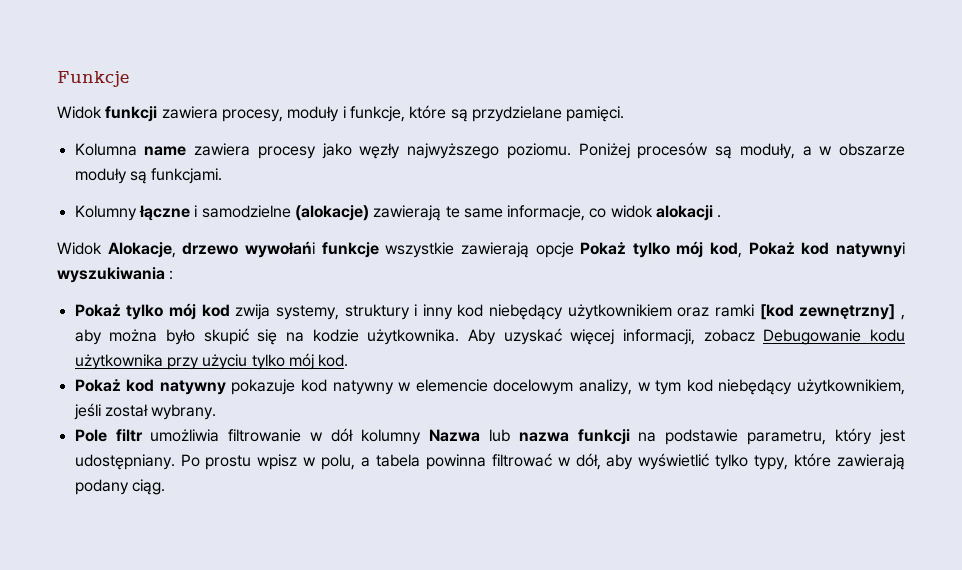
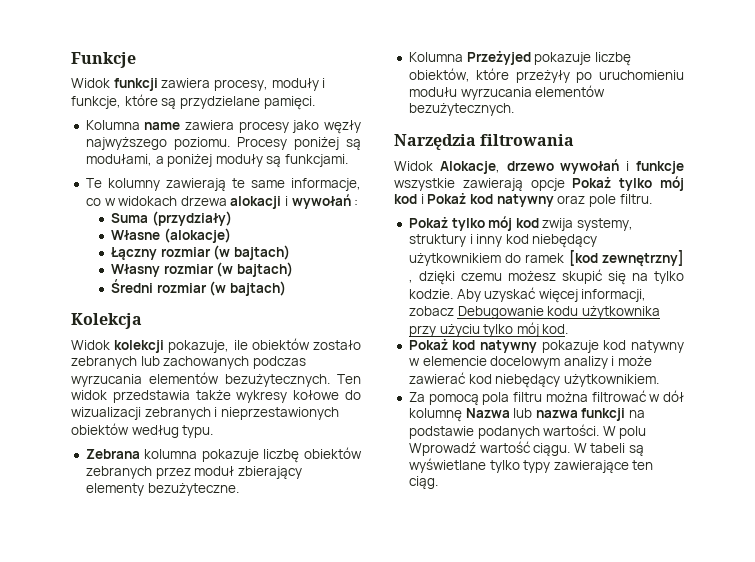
- Poniżej procesów są moduły, a w obszarze moduły są funkcjami.
- Kolumny łączne i samodzielne (alokacje) zawierają te same informacje, co widok alokacji .
+ Procesy poniżej są modułami, a poniżej moduły są funkcjami.
+ Te kolumny zawierają te same informacje, co w widokach drzewa alokacji i wywołań :
+ Suma (przydziały)
+ Własne (alokacje)
+ Łączny rozmiar (w bajtach)
+ Własny rozmiar (w bajtach)
+ Średni rozmiar (w bajtach)
+ Kolekcja
+ Widok kolekcji pokazuje, ile obiektów zostało zebranych lub zachowanych podczas wyrzucania elementów bezużytecznych. Ten widok przedstawia także wykresy kołowe do wizualizacji zebranych i nieprzestawionych obiektów według typu.
+ Zebrana kolumna pokazuje liczbę obiektów zebranych przez moduł zbierający elementy bezużyteczne.
+ Kolumna Przeżyjed pokazuje liczbę obiektów, które przeżyły po uruchomieniu modułu wyrzucania elementów bezużytecznych.
+ Narzędzia filtrowania
- Widok Alokacje, drzewo wywołańi funkcje wszystkie zawierają opcje Pokaż tylko mój kod, Pokaż kod natywnyi wyszukiwania :
+ Widok Alokacje, drzewo wywołań i funkcje wszystkie zawierają opcje Pokaż tylko mój kod i Pokaż kod natywny oraz pole filtru.
- Pokaż tylko mój kod zwija systemy, struktury i inny kod niebędący użytkownikiem oraz ramki [kod zewnętrzny] , aby można było skupić się na kodzie użytkownika.
+ Pokaż tylko mój kod zwija systemy, struktury i inny kod niebędący użytkownikiem do ramek [kod zewnętrzny] , dzięki czemu możesz skupić się na tylko kodzie.
- Pokaż kod natywny pokazuje kod natywny w elemencie docelowym analizy, w tym kod niebędący użytkownikiem, jeśli został wybrany.
- Pole filtr umożliwia filtrowanie w dół kolumny Nazwa lub nazwa funkcji na podstawie parametru, który jest udostępniany. Po prostu wpisz w polu, a tabela powinna filtrować w dół, aby wyświetlić tylko typy, które zawierają podany ciąg.
+ Pokaż kod natywny pokazuje kod natywny w elemencie docelowym analizy i może zawierać kod niebędący użytkownikiem.
+ Za pomocą pola filtru można filtrować w dół kolumnę Nazwa lub nazwa funkcji na podstawie podanych wartości. W polu Wprowadź wartość ciągu. W tabeli są wyświetlane tylko typy zawierające ten ciąg.

